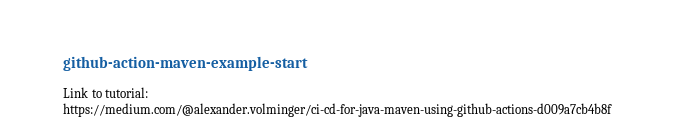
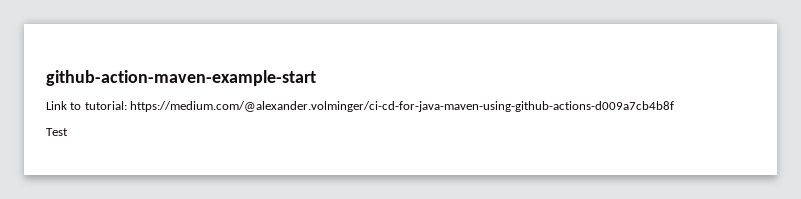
+ Test

